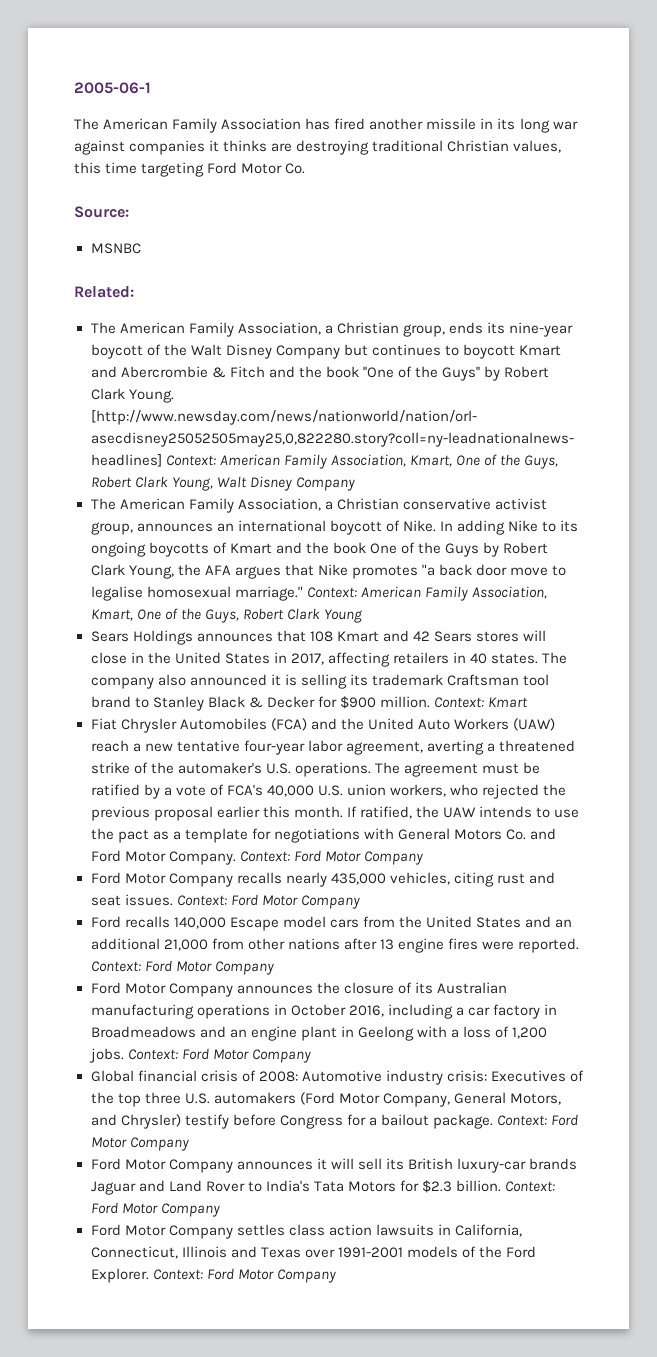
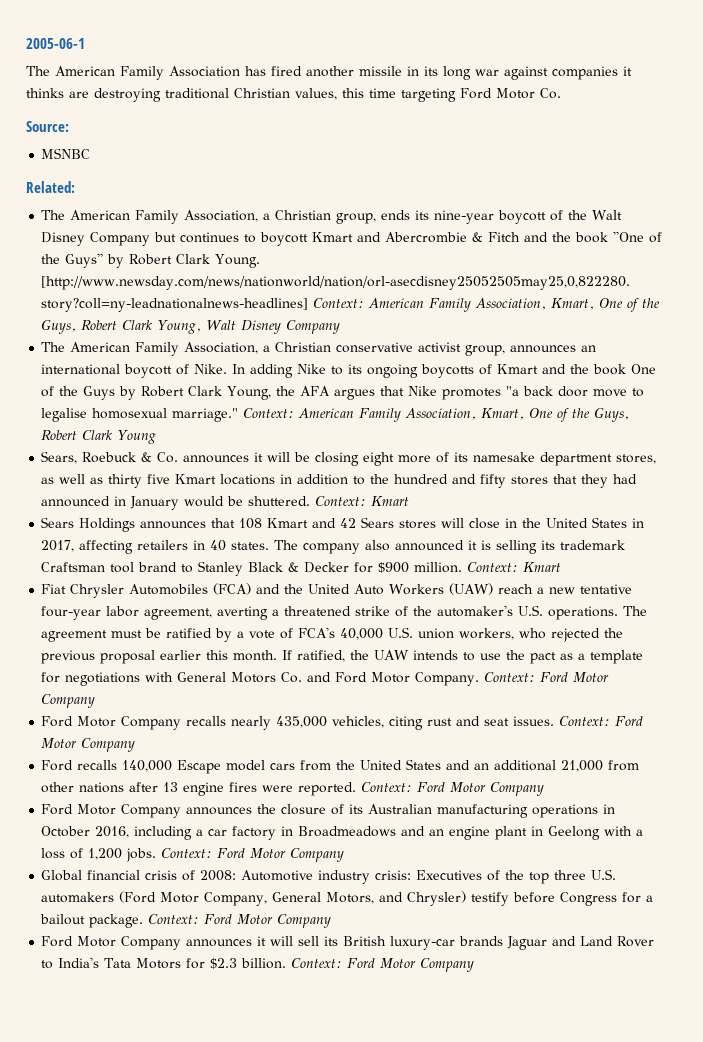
+ Sears, Roebuck & Co. announces it will be closing eight more of its namesake department stores, as well as thirty five Kmart locations in addition to the hundred and fifty stores that they had announced in January would be shuttered. Context: Kmart
- Ford Motor Company settles class action lawsuits in California, Connecticut, Illinois and Texas over 1991-2001 models of the Ford Explorer. Context: Ford Motor Company

